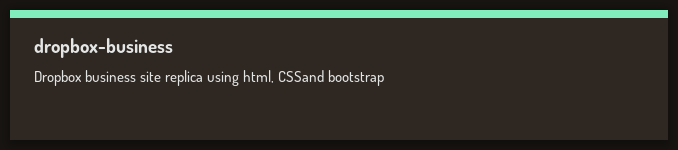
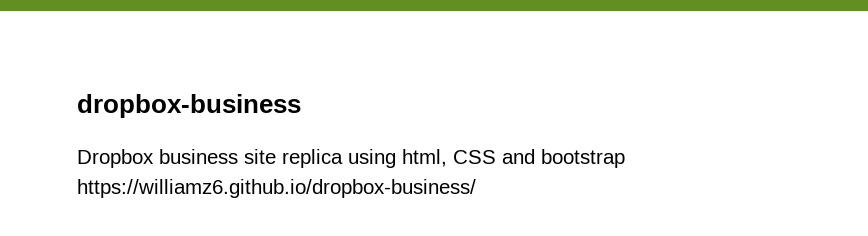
- Dropbox business site replica using html, CSSand bootstrap
+ Dropbox business site replica using html, CSS and bootstrap https://williamz6.github.io/dropbox-business/

